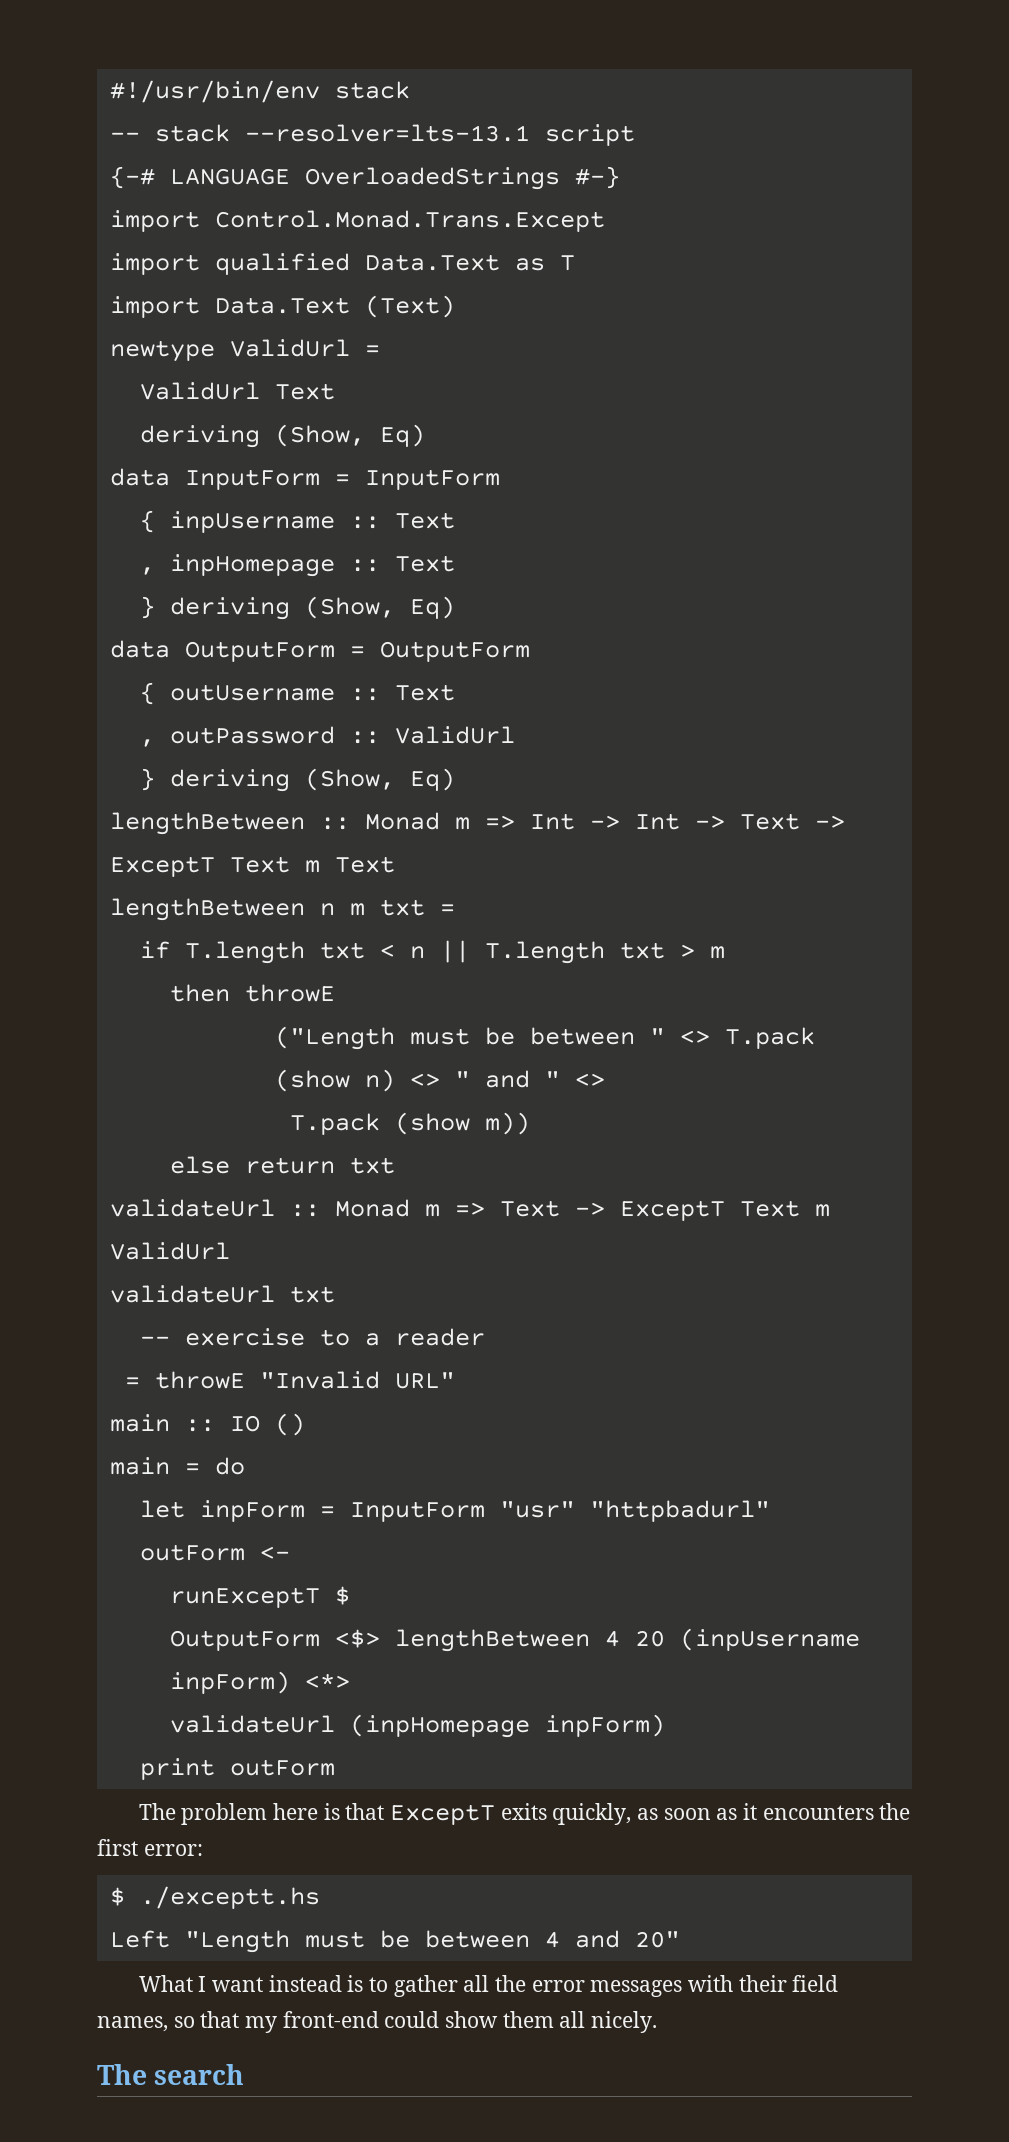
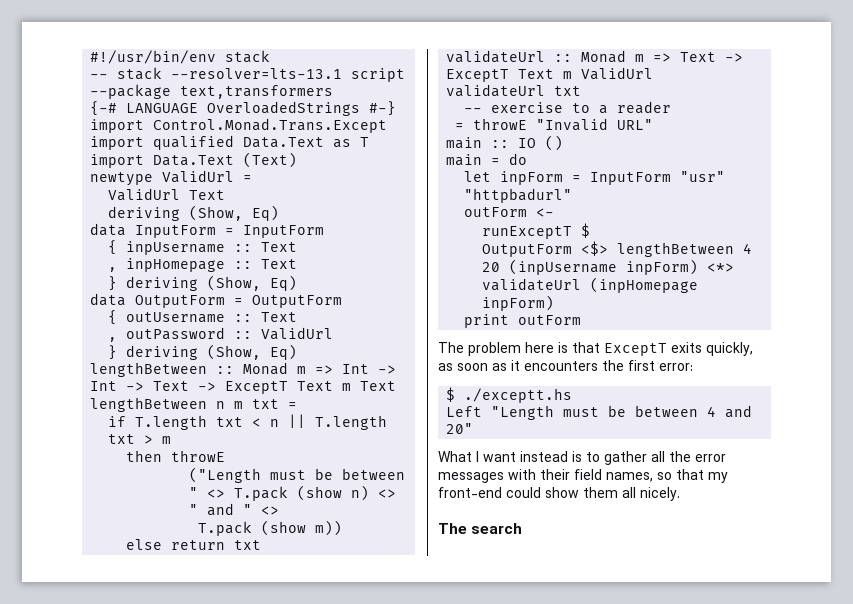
- -- stack --resolver=lts-13.1 script
+ -- stack --resolver=lts-13.1 script --package text,transformers

